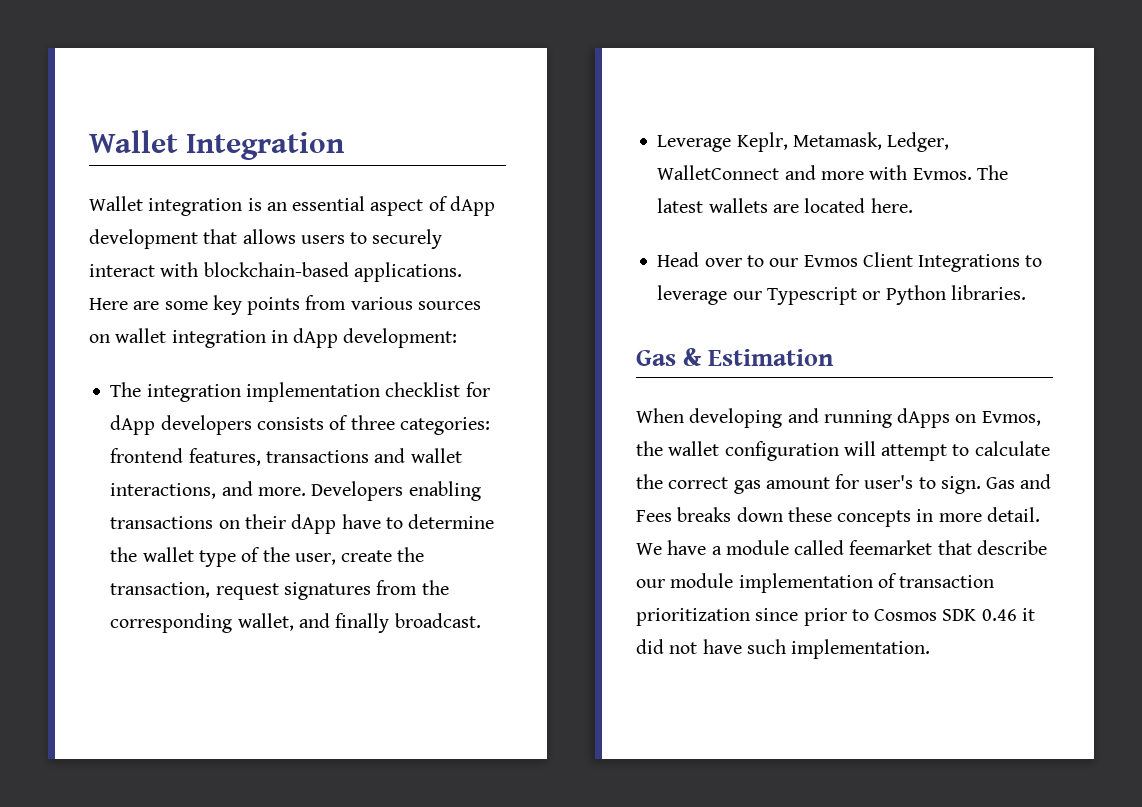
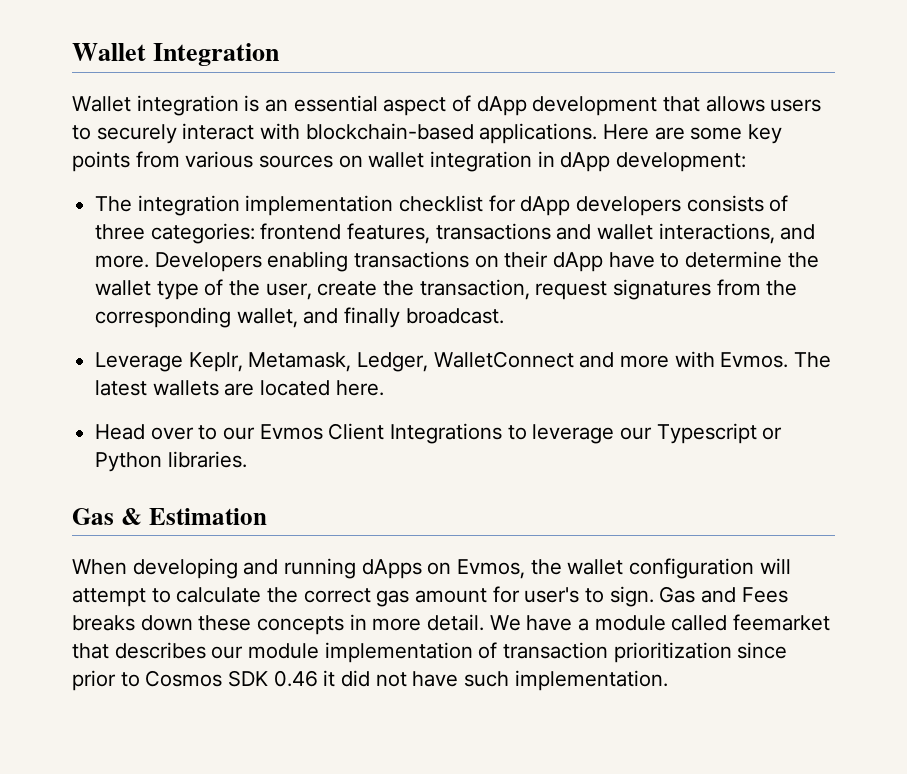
- We have a module called feemarket that describe our module implementation of transaction prioritization since prior to Cosmos SDK 0.46 it did not have such implementation.
+ We have a module called feemarket that describes our module implementation of transaction prioritization since prior to Cosmos SDK 0.46 it did not have such implementation.

